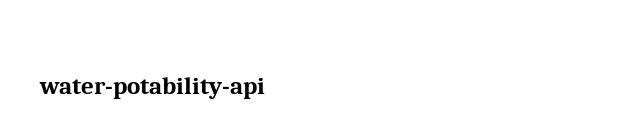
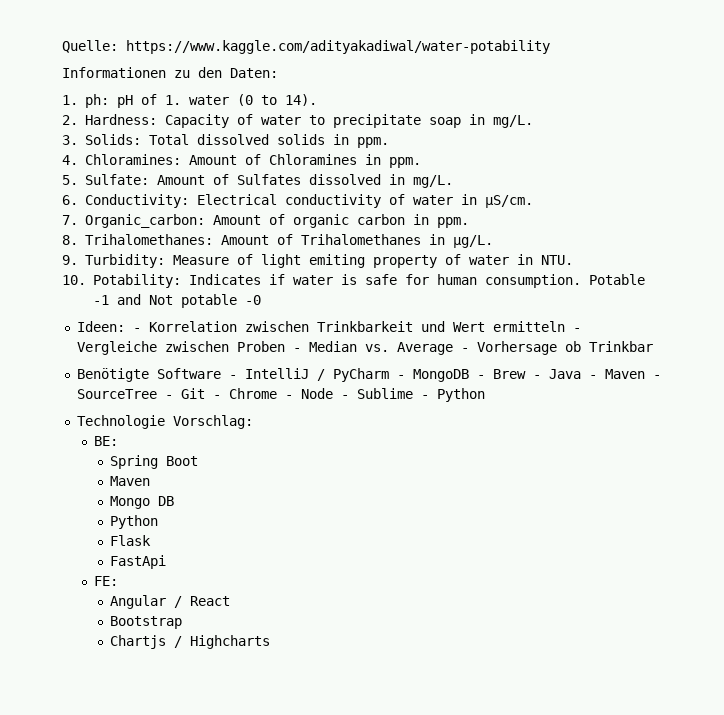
- water-potability-api
+ Quelle: https://www.kaggle.com/adityakadiwal/water-potability
+ Informationen zu den Daten:
+ 1. ph: pH of 1. water (0 to 14).
+ 2. Hardness: Capacity of water to precipitate soap in mg/L.
+ 3. Solids: Total dissolved solids in ppm.
+ 4. Chloramines: Amount of Chloramines in ppm.
+ 5. Sulfate: Amount of Sulfates dissolved in mg/L.
+ 6. Conductivity: Electrical conductivity of water in μS/cm.
+ 7. Organic_carbon: Amount of organic carbon in ppm.
+ 8. Trihalomethanes: Amount of Trihalomethanes in μg/L.
+ 9. Turbidity: Measure of light emiting property of water in NTU.
+ 10. Potability: Indicates if water is safe for human consumption. Potable -1 and Not potable -0
+ Ideen: - Korrelation zwischen Trinkbarkeit und Wert ermitteln - Vergleiche zwischen Proben - Median vs. Average - Vorhersage ob Trinkbar
+ Benötigte Software - IntelliJ / PyCharm - MongoDB - Brew - Java - Maven - SourceTree - Git - Chrome - Node - Sublime - Python
+ Technologie Vorschlag:
+ BE:
+ Spring Boot
+ Maven
+ Mongo DB
+ Python
+ Flask
+ FastApi
+ FE:
+ Angular / React
+ Bootstrap
+ Chartjs / Highcharts

